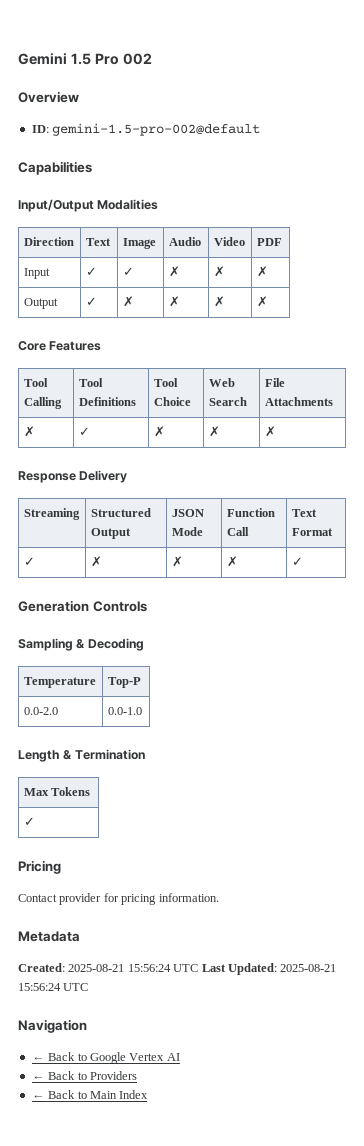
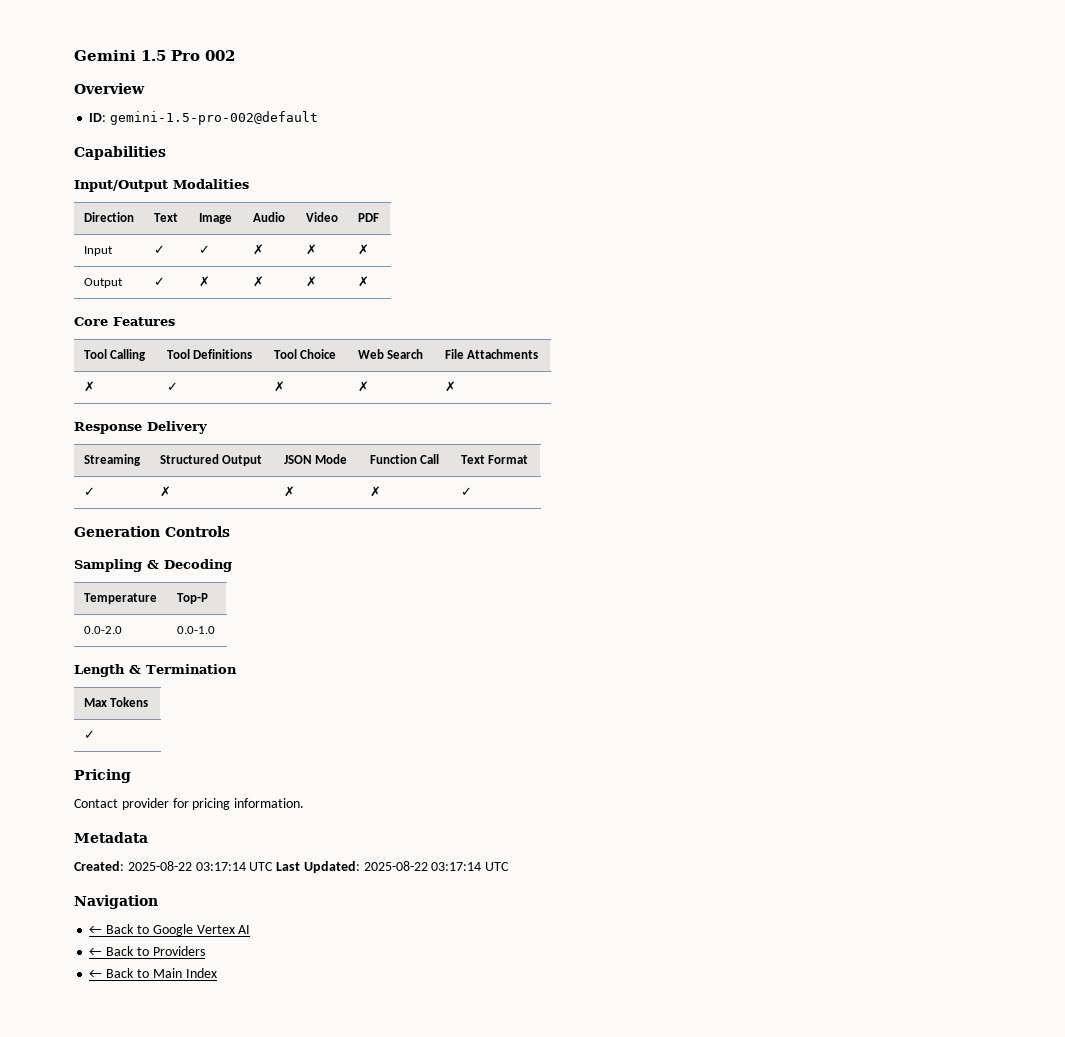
- Created: 2025-08-21 15:56:24 UTC Last Updated: 2025-08-21 15:56:24 UTC
+ Created: 2025-08-22 03:17:14 UTC Last Updated: 2025-08-22 03:17:14 UTC

